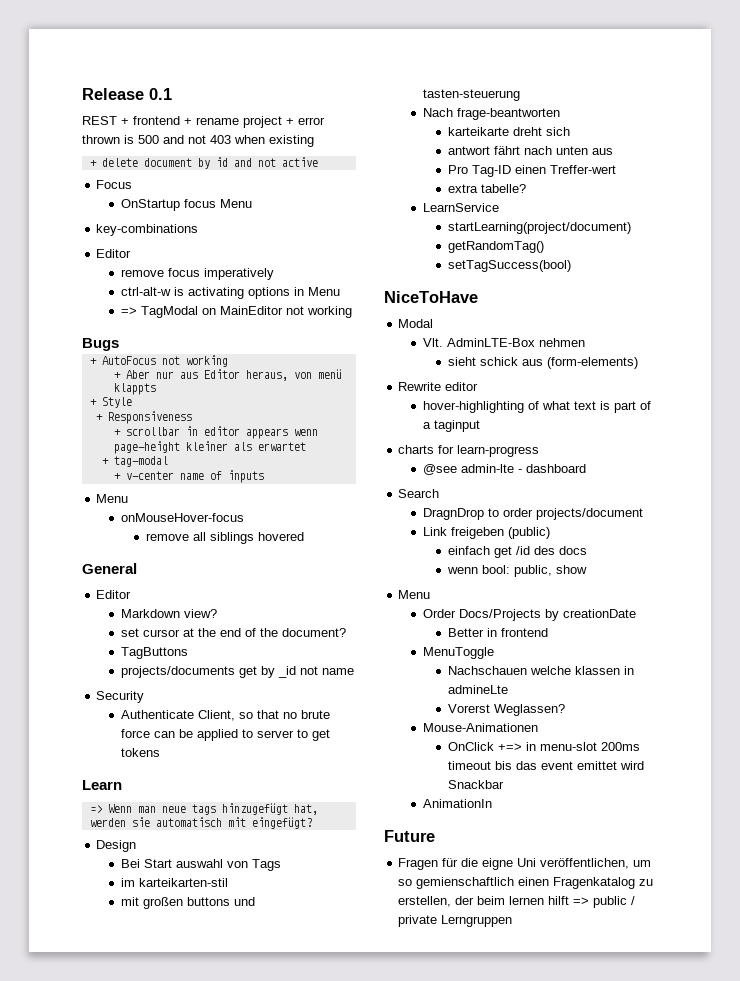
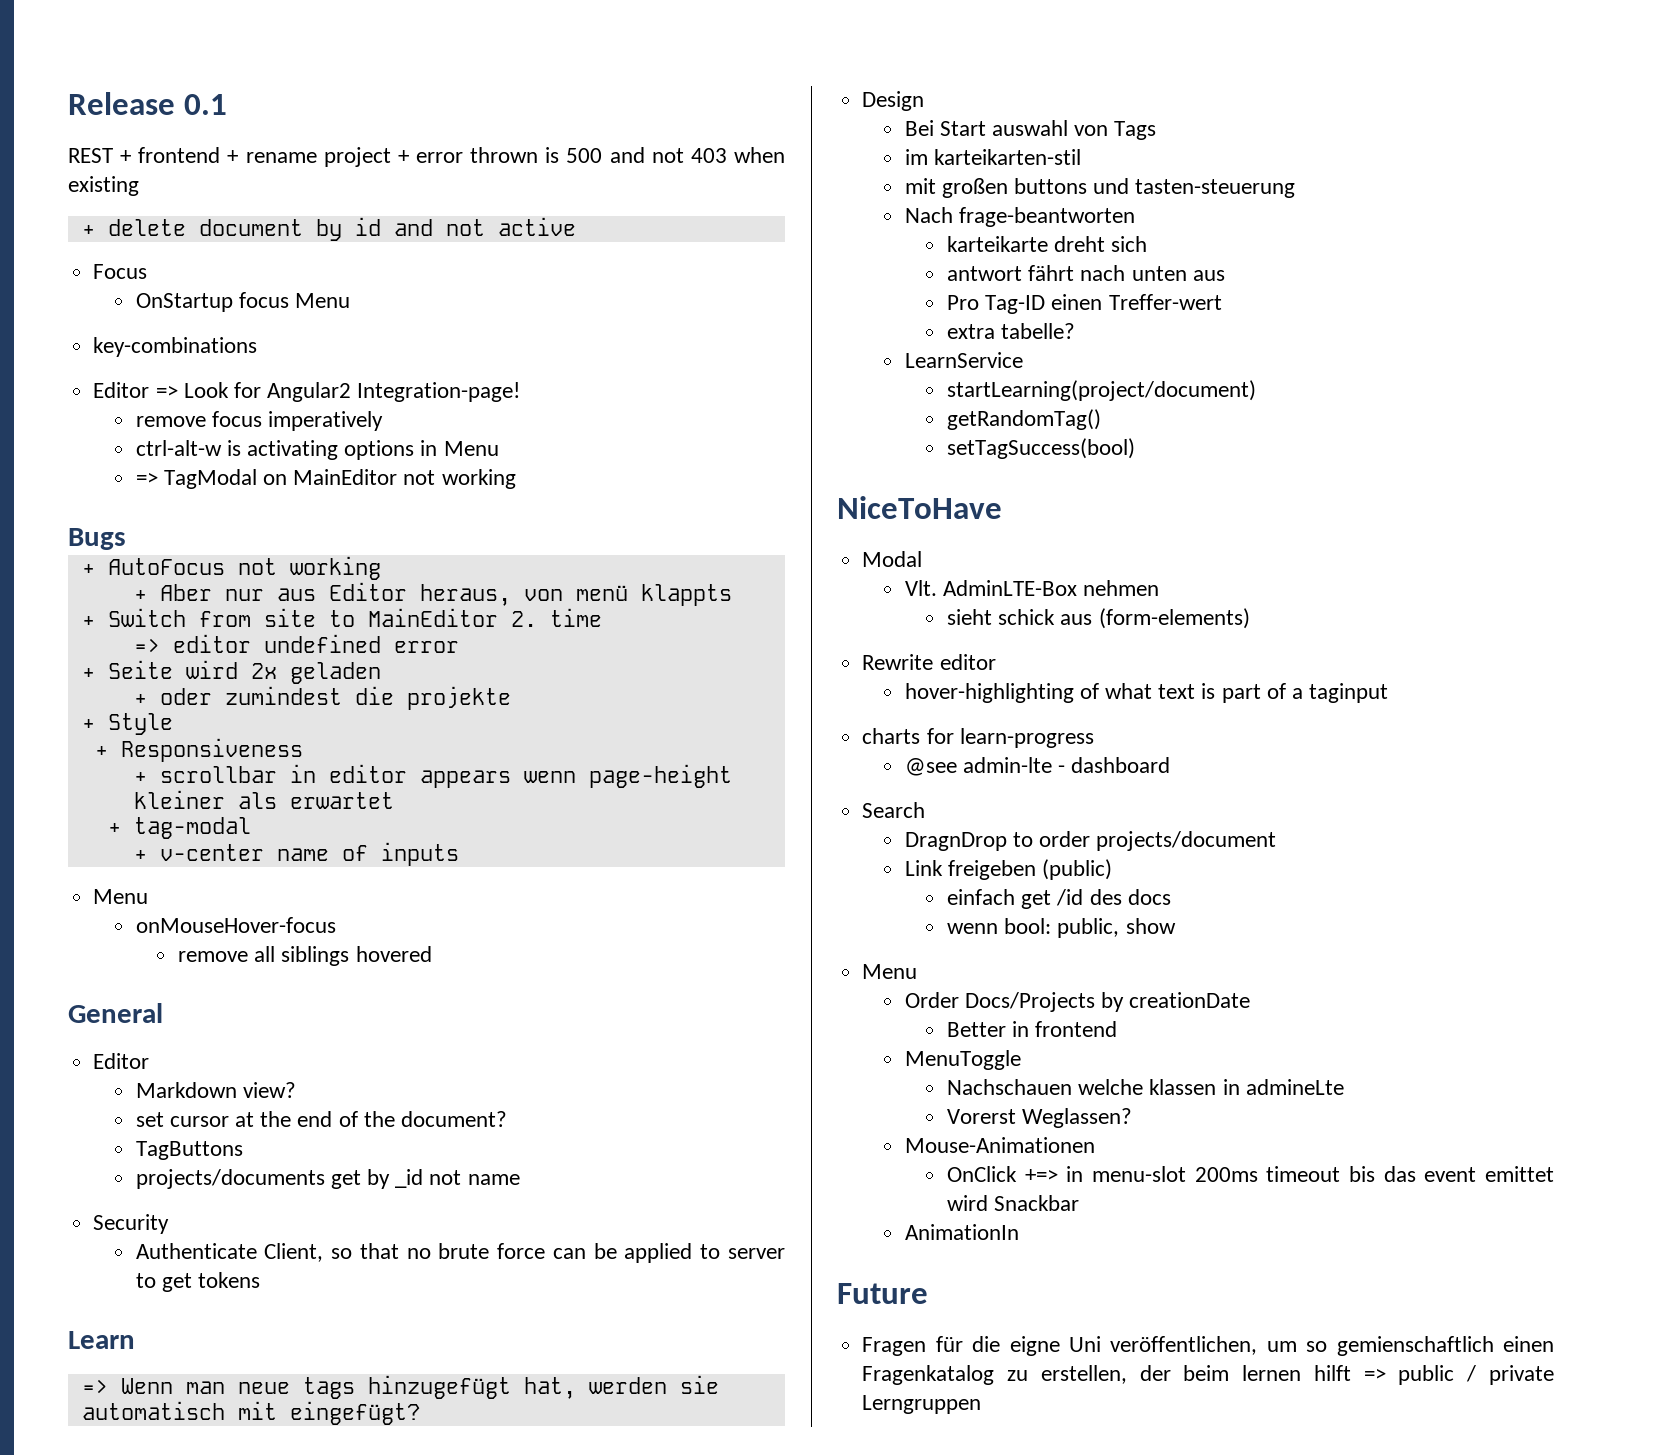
  key-combinations
- Editor
+ Editor => Look for Angular2 Integration-page!
+ + Switch from site to MainEditor 2. time
+ => editor undefined error
+ + Seite wird 2x geladen
+ + oder zumindest die projekte

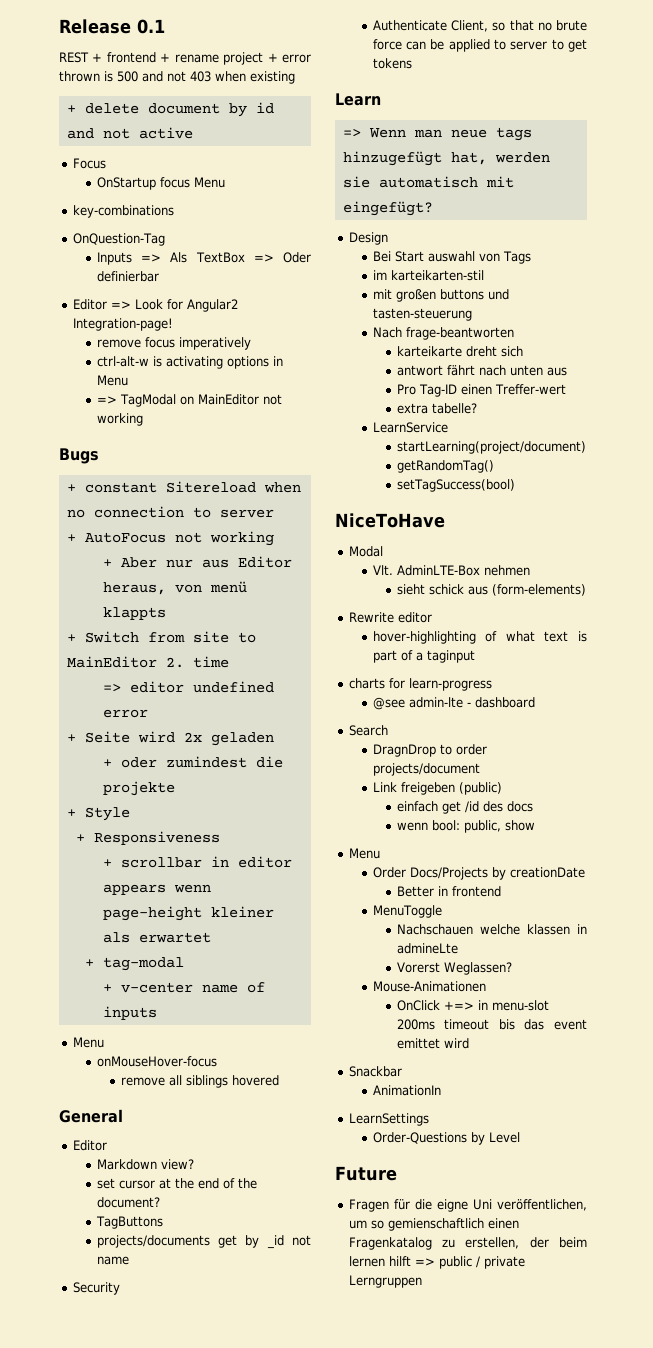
+ OnQuestion-Tag
+ Inputs => Als TextBox => Oder definierbar
+ + constant Sitereload when no connection to server
- OnClick +=> in menu-slot 200ms timeout bis das event emittet wird Snackbar
+ OnClick +=> in menu-slot 200ms timeout bis das event emittet wird
+ Snackbar
+ LearnSettings
+ Order-Questions by Level

